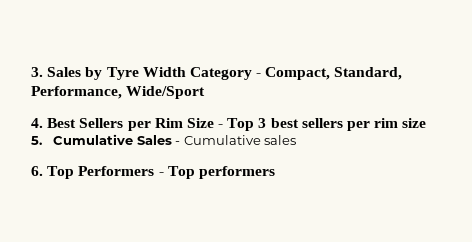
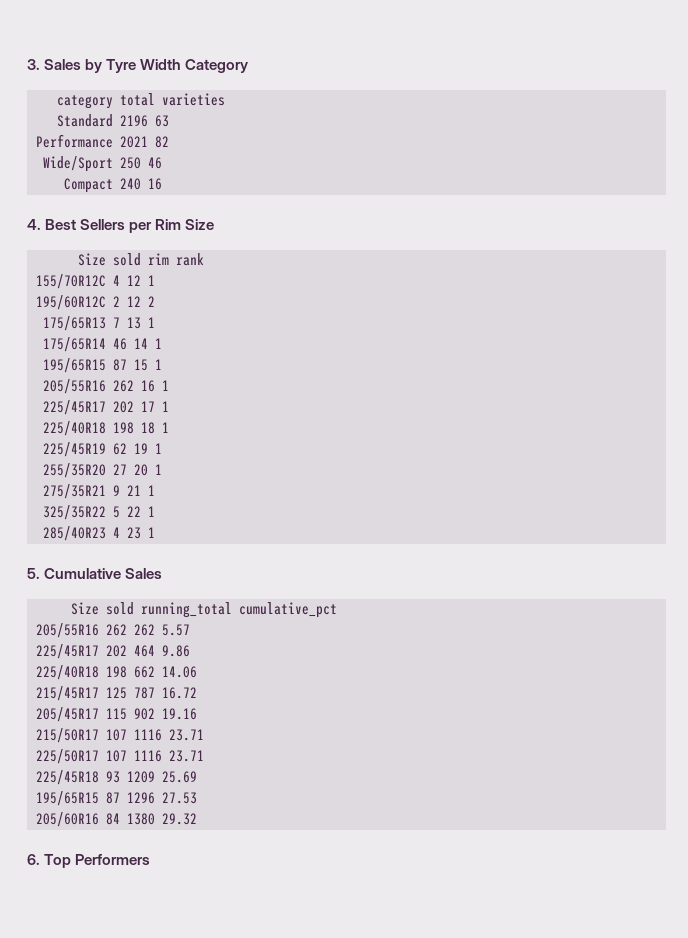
- 3. Sales by Tyre Width Category - Compact, Standard, Performance, Wide/Sport
+ 3. Sales by Tyre Width Category
+ category total varieties
+ Standard 2196 63
+ Performance 2021 82
+ Wide/Sport 250 46
+ Compact 240 16
- 4. Best Sellers per Rim Size - Top 3 best sellers per rim size
- 5. Cumulative Sales - Cumulative sales
+ 4. Best Sellers per Rim Size
+ Size sold rim rank
+ 155/70R12C 4 12 1
+ 195/60R12C 2 12 2
+ 175/65R13 7 13 1
+ 175/65R14 46 14 1
+ 195/65R15 87 15 1
+ 205/55R16 262 16 1
+ 225/45R17 202 17 1
+ 225/40R18 198 18 1
+ 225/45R19 62 19 1
+ 255/35R20 27 20 1
+ 275/35R21 9 21 1
+ 325/35R22 5 22 1
+ 285/40R23 4 23 1
+ 5. Cumulative Sales
+ Size sold running_total cumulative_pct
+ 205/55R16 262 262 5.57
+ 225/45R17 202 464 9.86
+ 225/40R18 198 662 14.06
+ 215/45R17 125 787 16.72
+ 205/45R17 115 902 19.16
+ 215/50R17 107 1116 23.71
+ 225/50R17 107 1116 23.71
+ 225/45R18 93 1209 25.69
+ 195/65R15 87 1296 27.53
+ 205/60R16 84 1380 29.32
- 6. Top Performers - Top performers
+ 6. Top Performers

